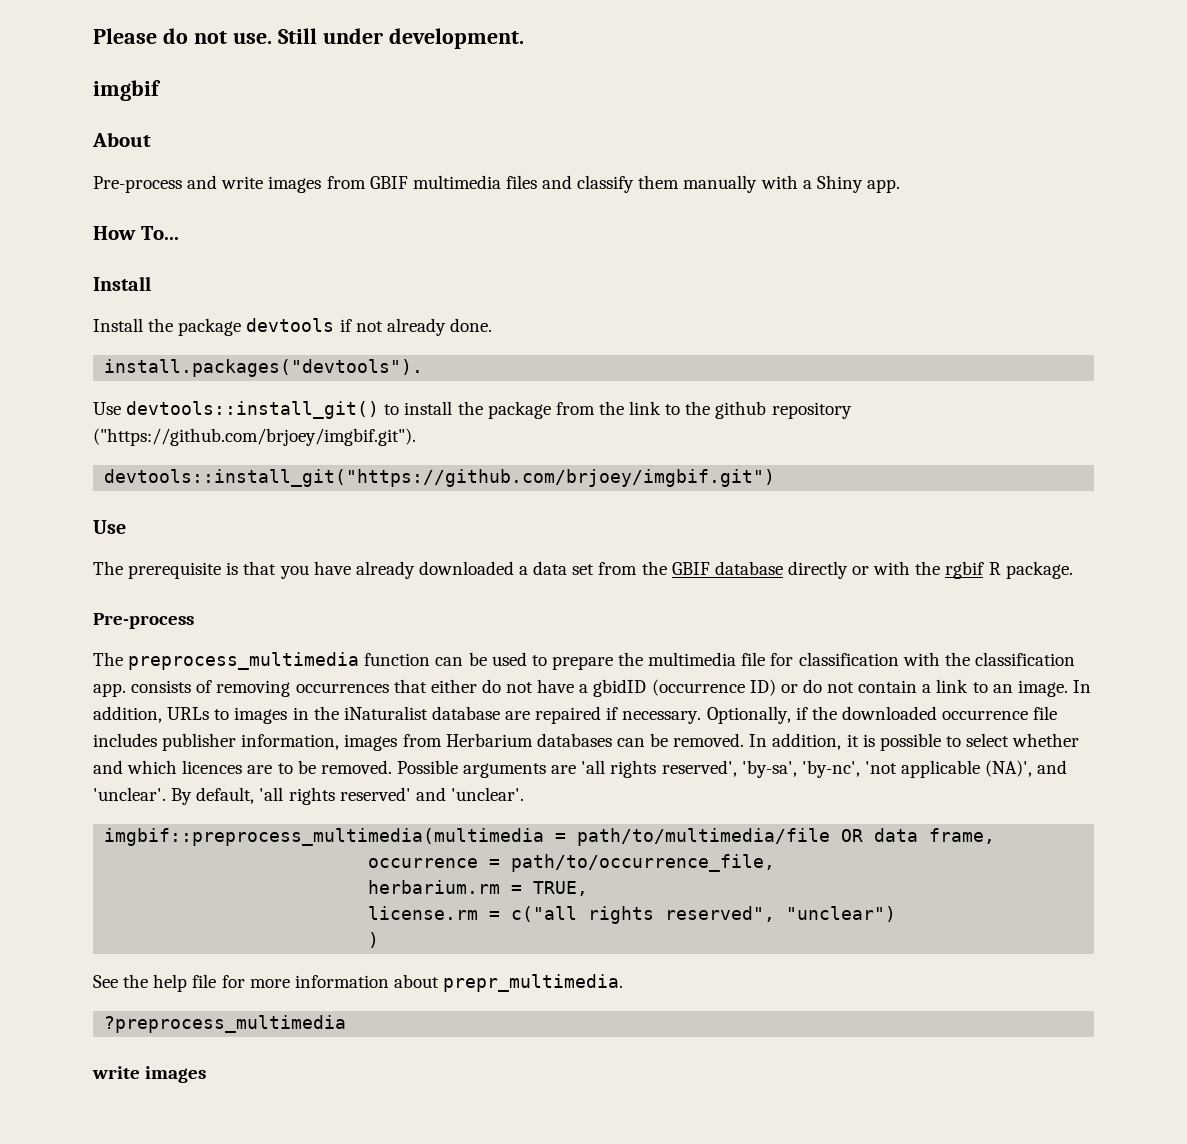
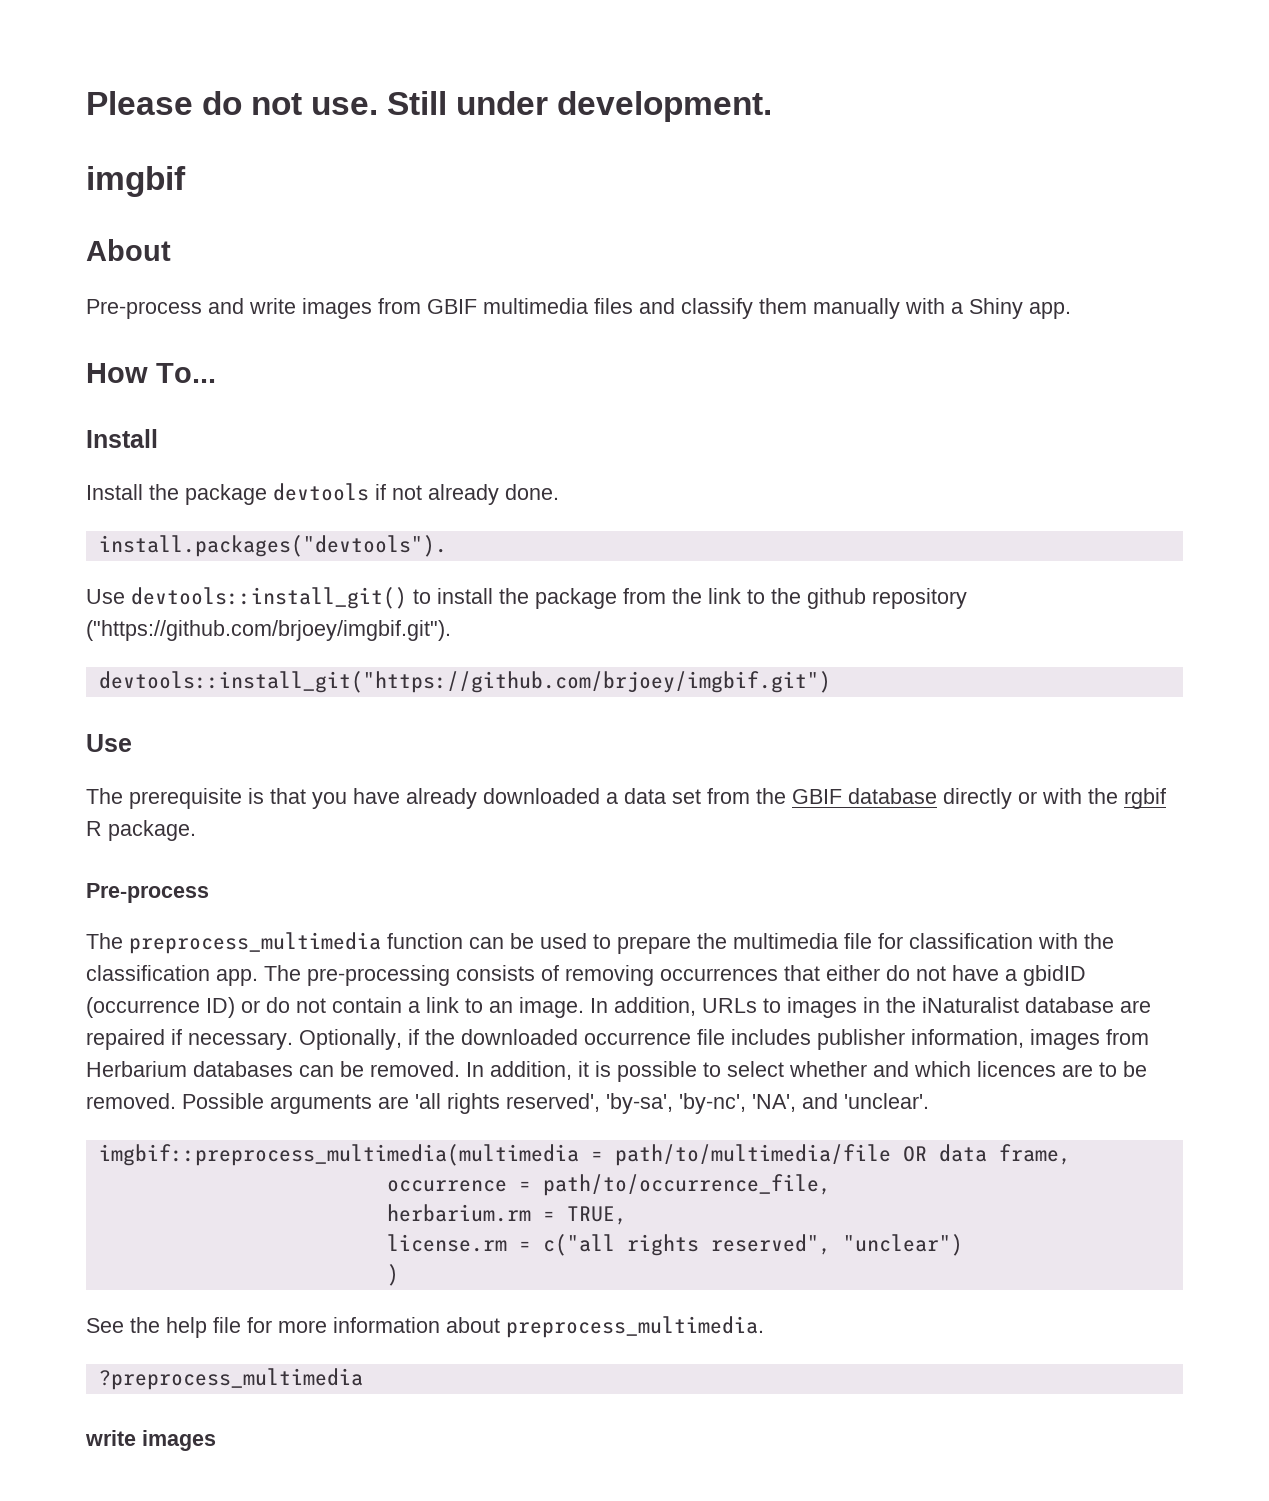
- The preprocess_multimedia function can be used to prepare the multimedia file for classification with the classification app. consists of removing occurrences that either do not have a gbidID (occurrence ID) or do not contain a link to an image.
+ The preprocess_multimedia function can be used to prepare the multimedia file for classification with the classification app. The pre-processing consists of removing occurrences that either do not have a gbidID (occurrence ID) or do not contain a link to an image.
- Possible arguments are 'all rights reserved', 'by-sa', 'by-nc', 'not applicable (NA)', and 'unclear'. By default, 'all rights reserved' and 'unclear'.
+ Possible arguments are 'all rights reserved', 'by-sa', 'by-nc', 'NA', and 'unclear'.
- See the help file for more information about prepr_multimedia.
+ See the help file for more information about preprocess_multimedia.

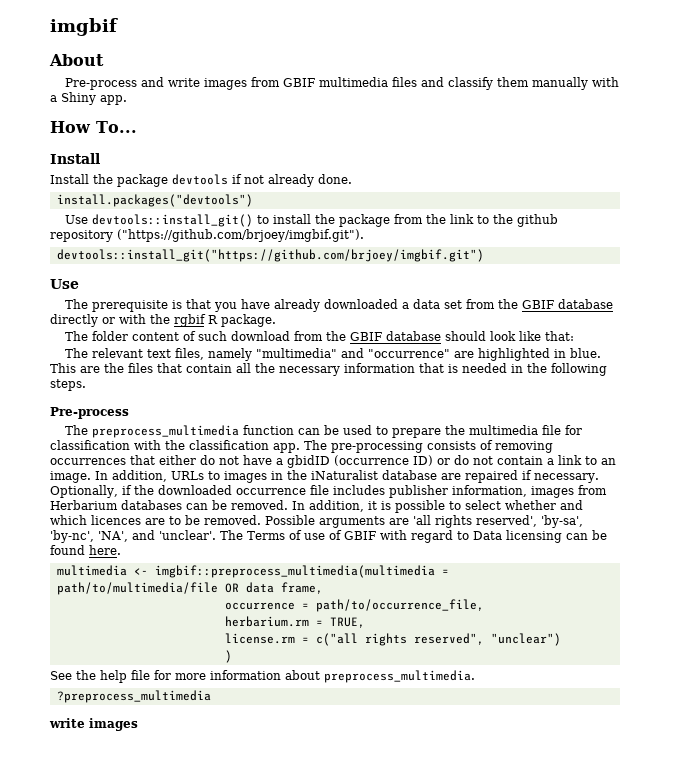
- Please do not use. Still under development.
- install.packages("devtools").
+ install.packages("devtools")
+ The folder content of such download from the GBIF database should look like that:
+ The relevant text files, namely "multimedia" and "occurrence" are highlighted in blue. This are the files that contain all the necessary information that is needed in the following steps.
- Possible arguments are 'all rights reserved', 'by-sa', 'by-nc', 'NA', and 'unclear'.
- imgbif::preprocess_multimedia(multimedia = path/to/multimedia/file OR data frame,
+ Possible arguments are 'all rights reserved', 'by-sa', 'by-nc', 'NA', and 'unclear'. The Terms of use of GBIF with regard to Data licensing can be found here.
+ multimedia <- imgbif::preprocess_multimedia(multimedia = path/to/multimedia/file OR data frame,

